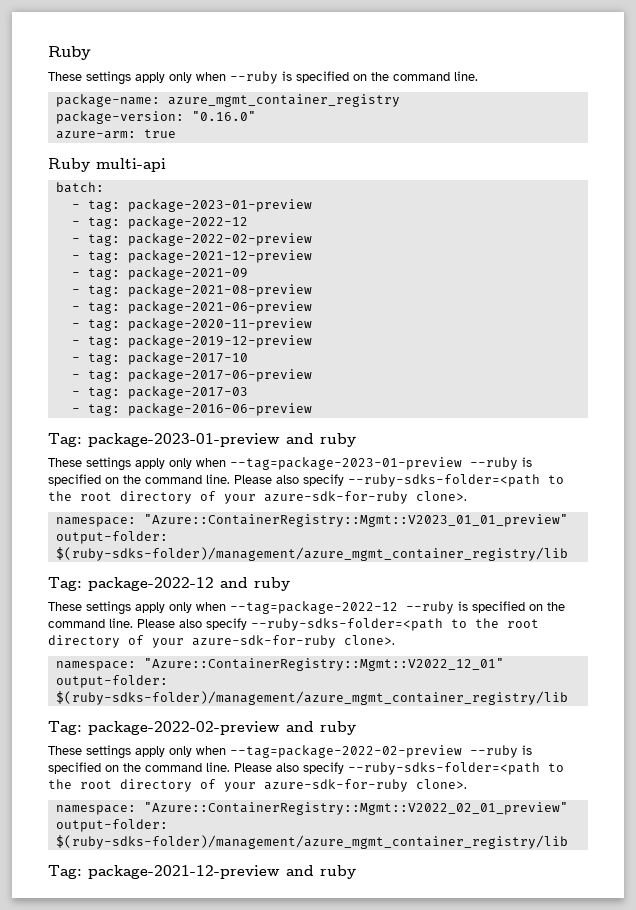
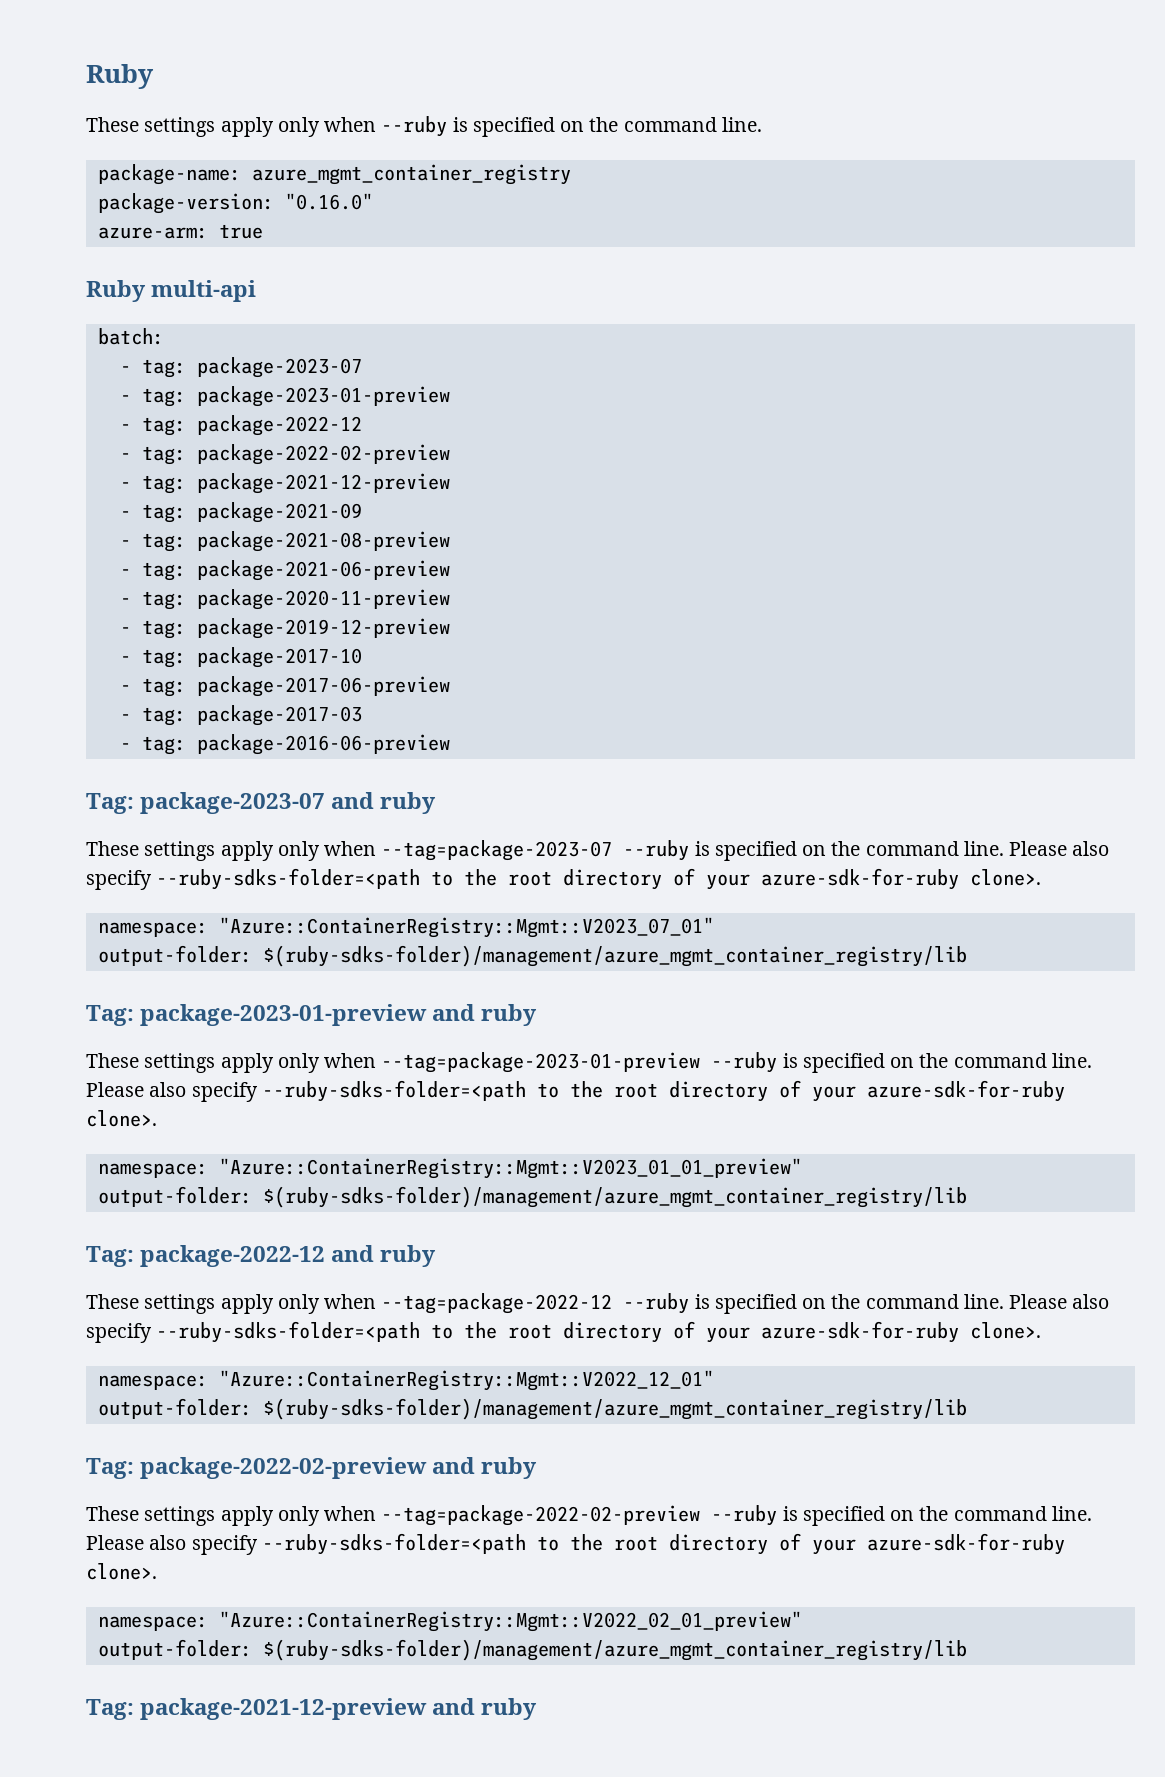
+ - tag: package-2023-07
+ Tag: package-2023-07 and ruby
+ These settings apply only when --tag=package-2023-07 --ruby is specified on the command line. Please also specify --ruby-sdks-folder=<path to the root directory of your azure-sdk-for-ruby clone>.
+ namespace: "Azure::ContainerRegistry::Mgmt::V2023_07_01"
+ output-folder: $(ruby-sdks-folder)/management/azure_mgmt_container_registry/lib

